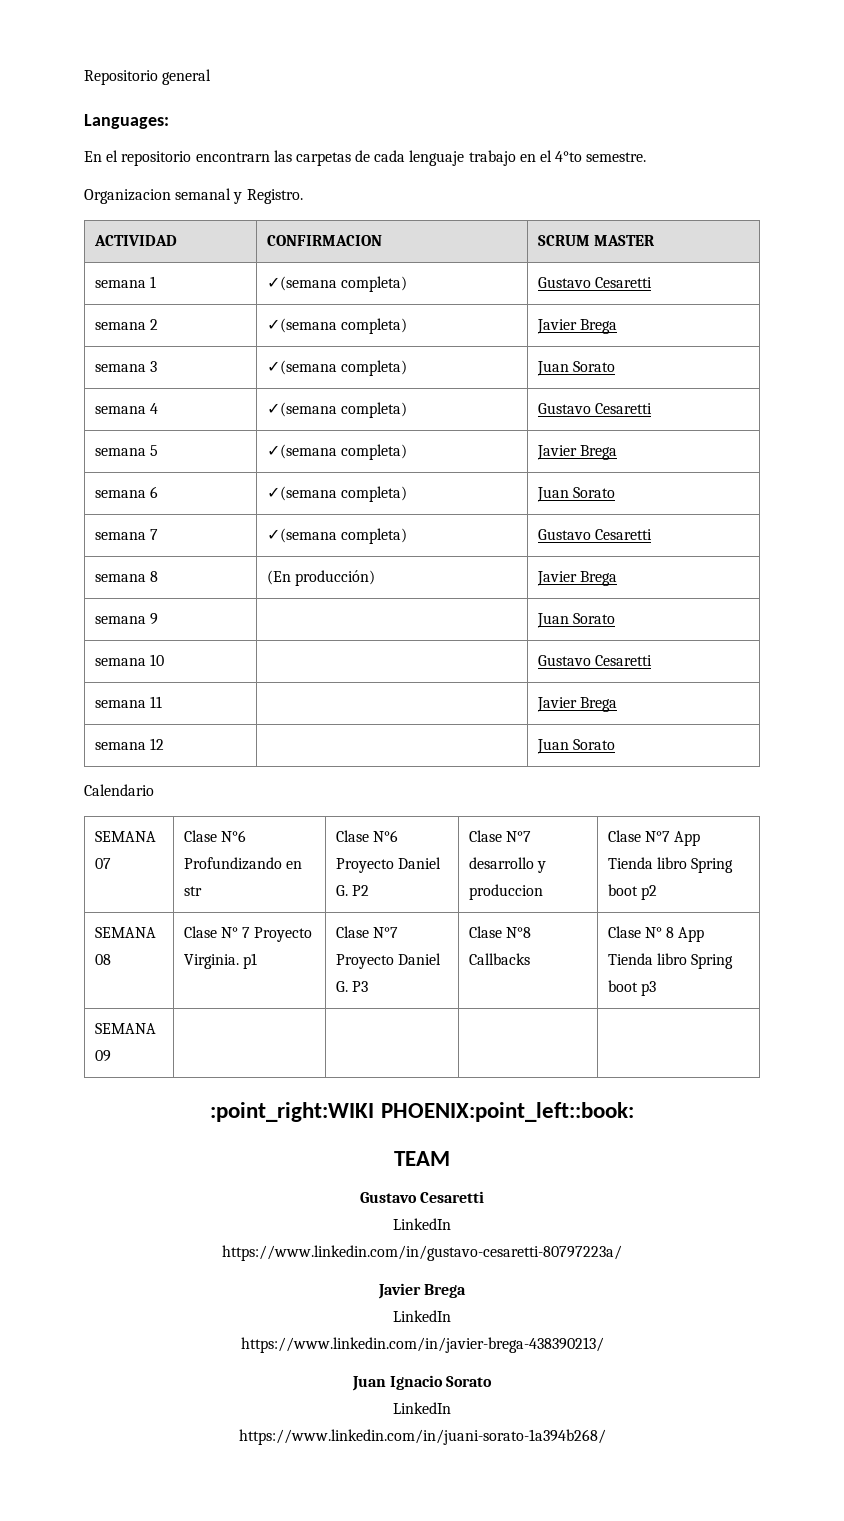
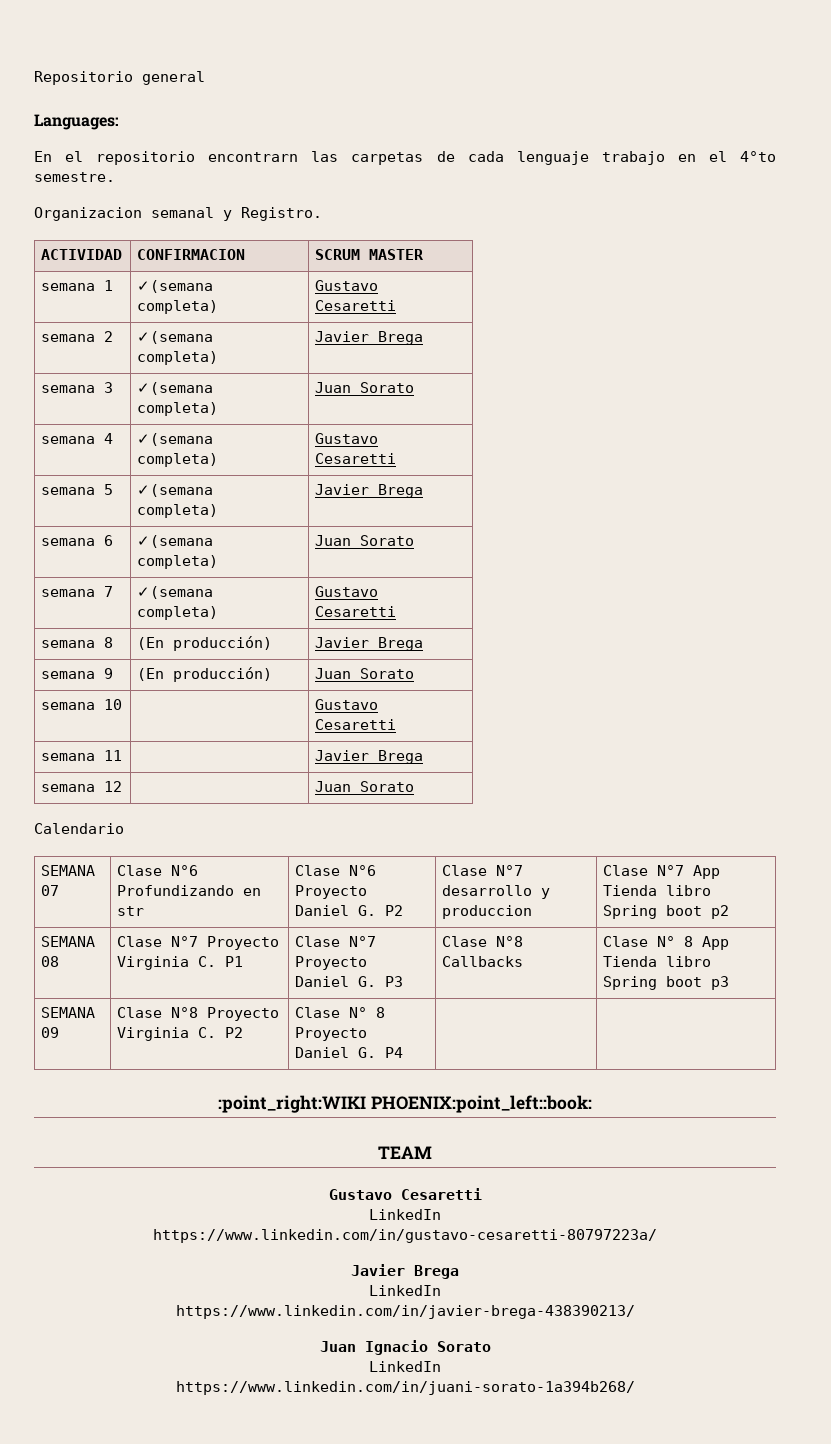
- semana 9 | | Juan Sorato
+ semana 9 | (En producción) | Juan Sorato
- SEMANA 08 | Clase N° 7 Proyecto Virginia. p1 | Clase N°7 Proyecto Daniel G. P3 | Clase N°8 Callbacks | Clase N° 8 App Tienda libro Spring boot p3
+ SEMANA 08 | Clase N°7 Proyecto Virginia C. P1 | Clase N°7 Proyecto Daniel G. P3 | Clase N°8 Callbacks | Clase N° 8 App Tienda libro Spring boot p3
- SEMANA 09 | | | |
+ SEMANA 09 | Clase N°8 Proyecto Virginia C. P2 | Clase N° 8 Proyecto Daniel G. P4 | |

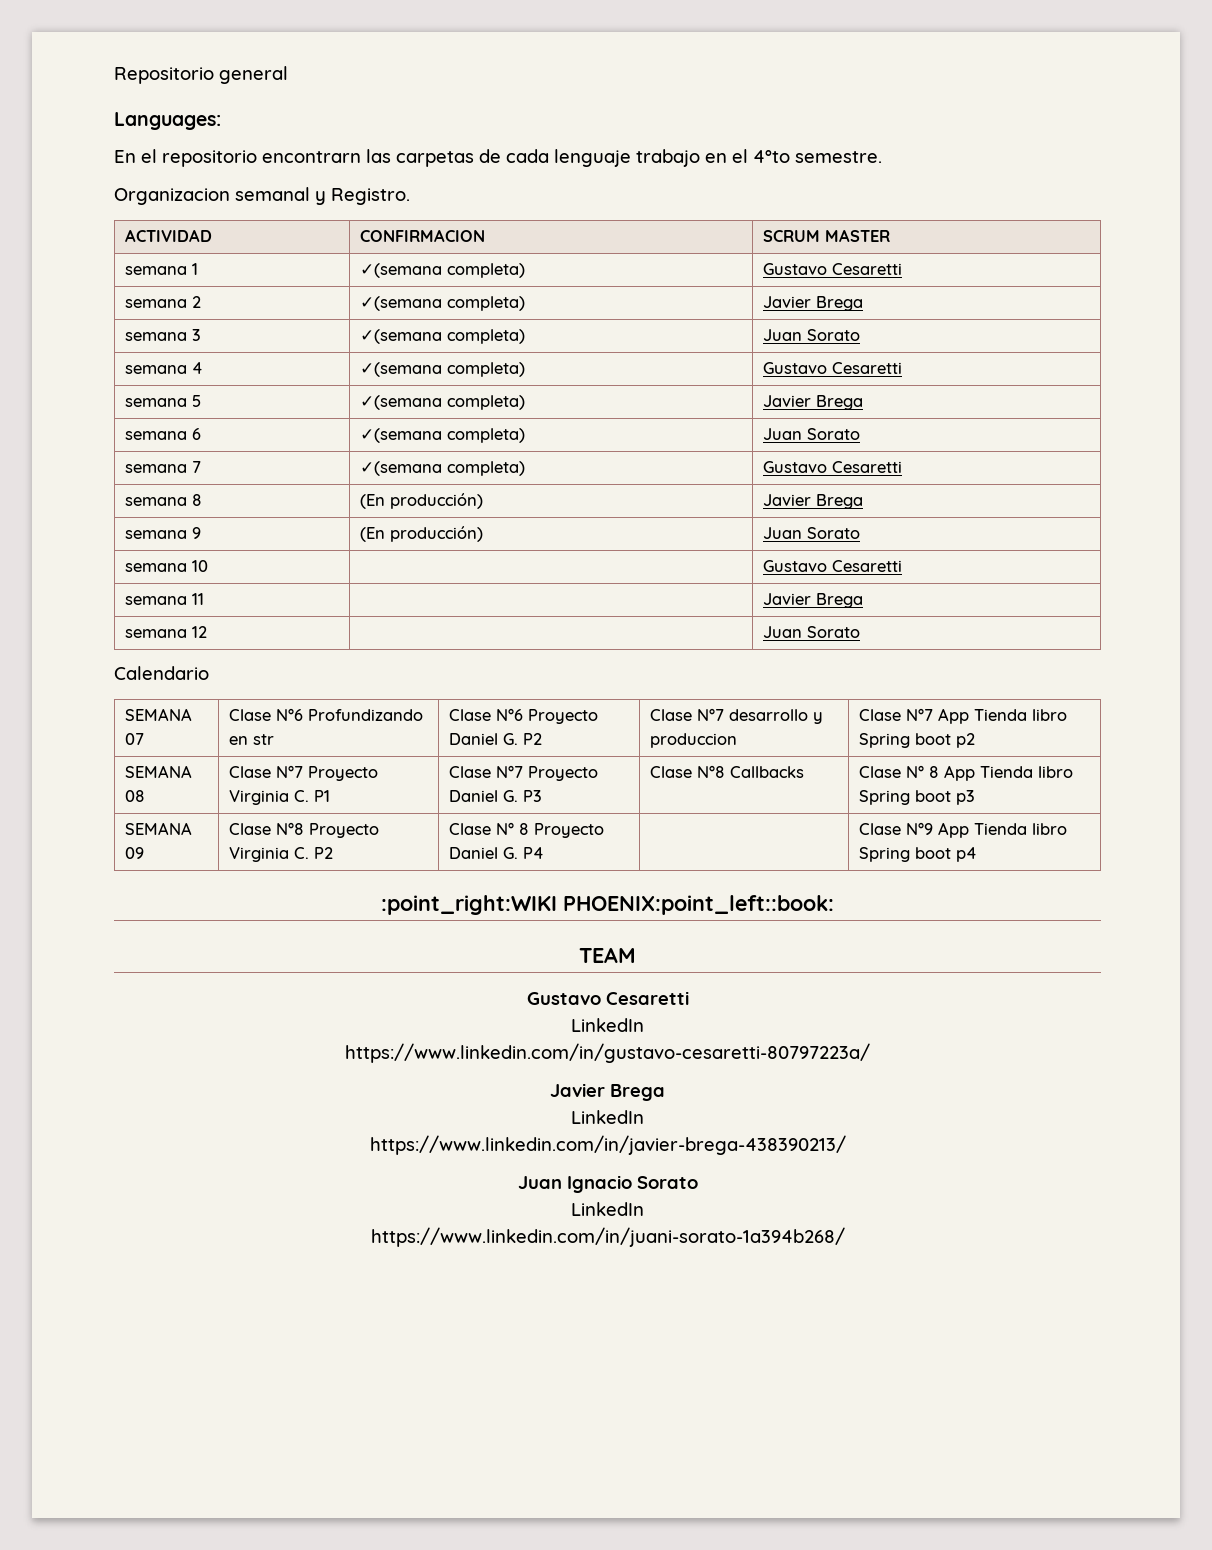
- SEMANA 09 | Clase N°8 Proyecto Virginia C. P2 | Clase N° 8 Proyecto Daniel G. P4 | |
+ SEMANA 09 | Clase N°8 Proyecto Virginia C. P2 | Clase N° 8 Proyecto Daniel G. P4 | | Clase N°9 App Tienda libro Spring boot p4

